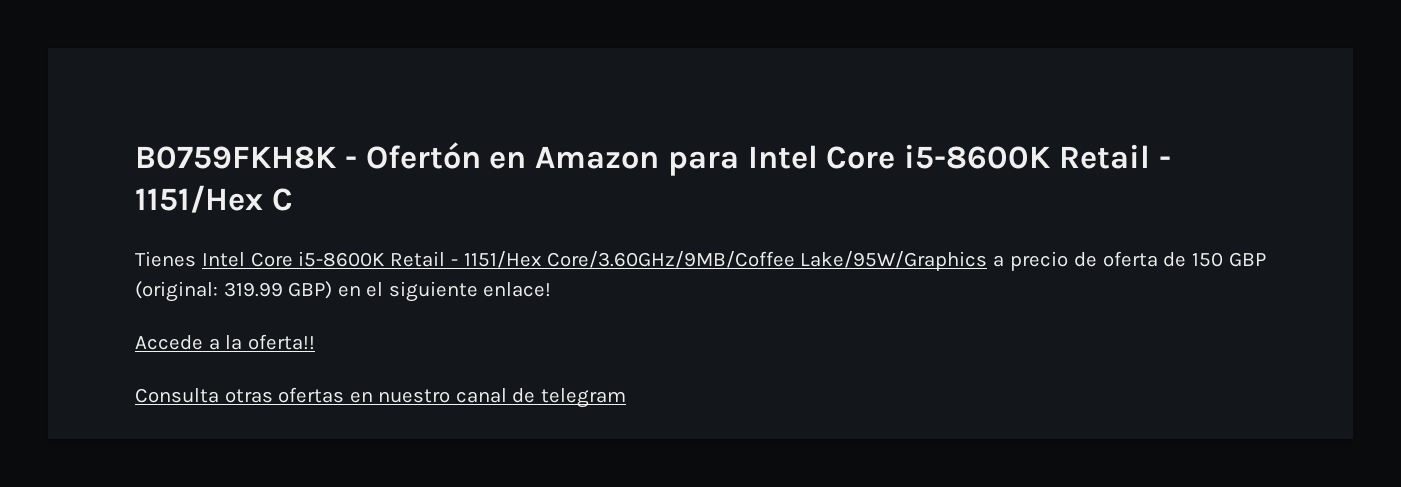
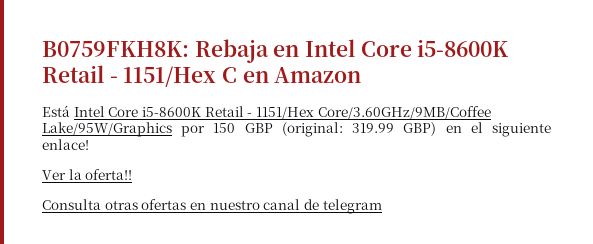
- B0759FKH8K - Ofertón en Amazon para Intel Core i5-8600K Retail - 1151/Hex C
- Tienes Intel Core i5-8600K Retail - 1151/Hex Core/3.60GHz/9MB/Coffee Lake/95W/Graphics a precio de oferta de 150 GBP (original: 319.99 GBP) en el siguiente enlace!
+ B0759FKH8K: Rebaja en Intel Core i5-8600K Retail - 1151/Hex C en Amazon
+ Está Intel Core i5-8600K Retail - 1151/Hex Core/3.60GHz/9MB/Coffee Lake/95W/Graphics por 150 GBP (original: 319.99 GBP) en el siguiente enlace!
- Accede a la oferta!!
+ Ver la oferta!!

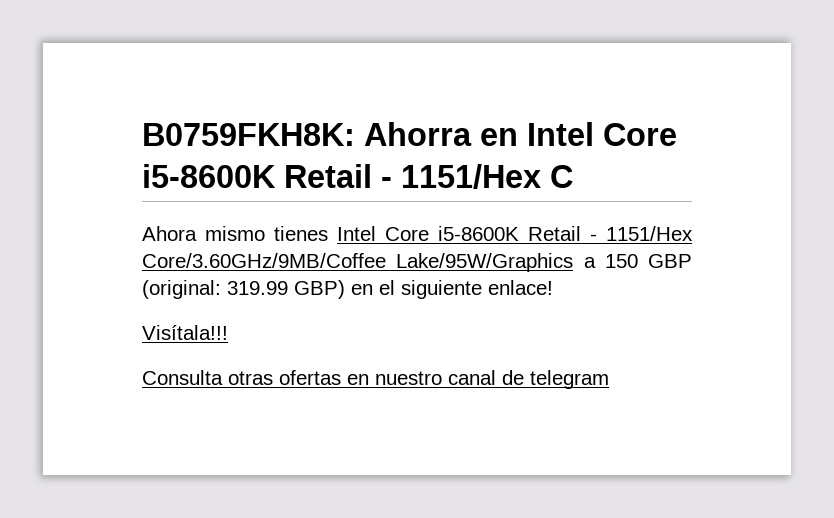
- B0759FKH8K: Rebaja en Intel Core i5-8600K Retail - 1151/Hex C en Amazon
- Está Intel Core i5-8600K Retail - 1151/Hex Core/3.60GHz/9MB/Coffee Lake/95W/Graphics por 150 GBP (original: 319.99 GBP) en el siguiente enlace!
+ B0759FKH8K: Ahorra en Intel Core i5-8600K Retail - 1151/Hex C
+ Ahora mismo tienes Intel Core i5-8600K Retail - 1151/Hex Core/3.60GHz/9MB/Coffee Lake/95W/Graphics a 150 GBP (original: 319.99 GBP) en el siguiente enlace!
- Ver la oferta!!
+ Visítala!!!

